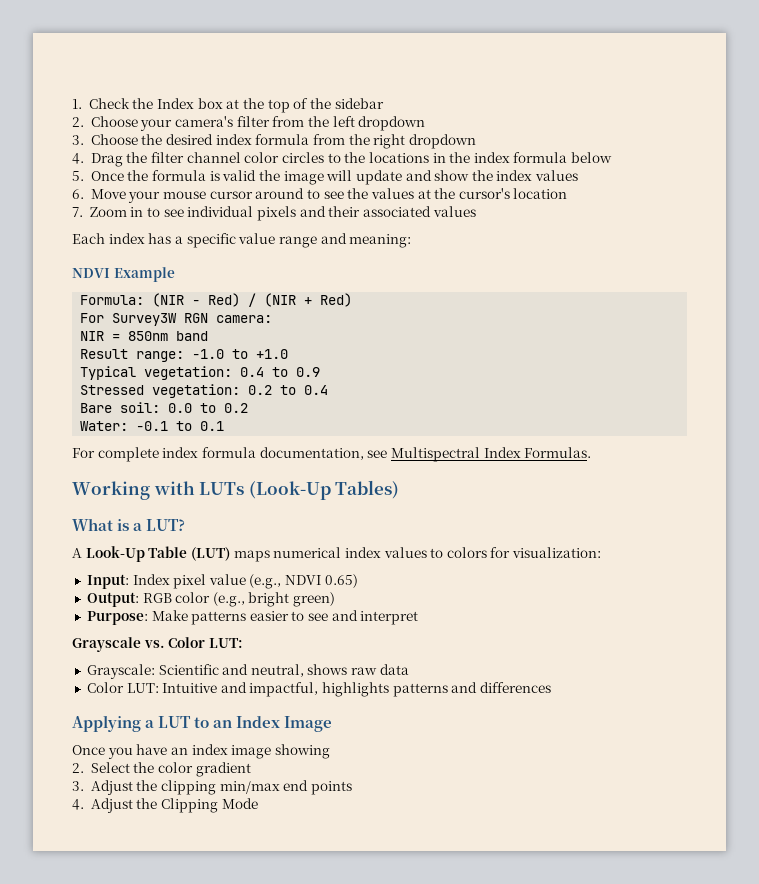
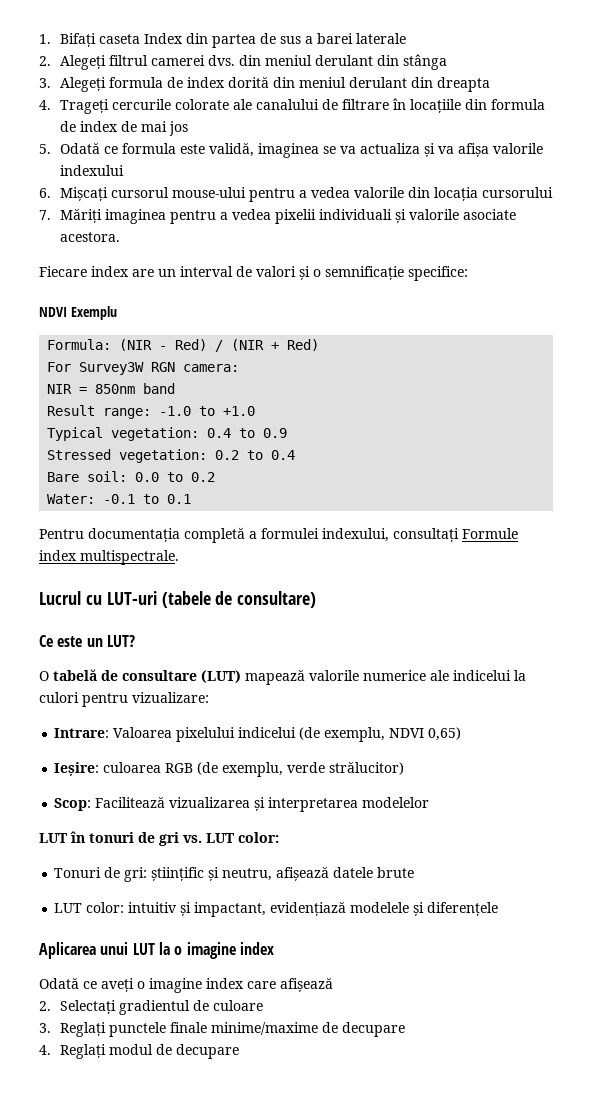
- 1. Check the Index box at the top of the sidebar
- 2. Choose your camera's filter from the left dropdown
- 3. Choose the desired index formula from the right dropdown
- 4. Drag the filter channel color circles to the locations in the index formula below
- 5. Once the formula is valid the image will update and show the index values
- 6. Move your mouse cursor around to see the values at the cursor's location
- 7. Zoom in to see individual pixels and their associated values
- Each index has a specific value range and meaning:
- NDVI Example
+ 1. Bifați caseta Index din partea de sus a barei laterale
+ 2. Alegeți filtrul camerei dvs. din meniul derulant din stânga
+ 3. Alegeți formula de index dorită din meniul derulant din dreapta
+ 4. Trageți cercurile colorate ale canalului de filtrare în locațiile din formula de index de mai jos
+ 5. Odată ce formula este validă, imaginea se va actualiza și va afișa valorile indexului
+ 6. Mișcați cursorul mouse-ului pentru a vedea valorile din locația cursorului
+ 7. Măriți imaginea pentru a vedea pixelii individuali și valorile asociate acestora.
+ Fiecare index are un interval de valori și o semnificație specifice:
+ NDVI Exemplu
- For complete index formula documentation, see Multispectral Index Formulas.
- Working with LUTs (Look-Up Tables)
- What is a LUT?
- A Look-Up Table (LUT) maps numerical index values to colors for visualization:
- Input: Index pixel value (e.g., NDVI 0.65)
- Output: RGB color (e.g., bright green)
- Purpose: Make patterns easier to see and interpret
- Grayscale vs. Color LUT:
- Grayscale: Scientific and neutral, shows raw data
- Color LUT: Intuitive and impactful, highlights patterns and differences
- Applying a LUT to an Index Image
- Once you have an index image showing
- 2. Select the color gradient
- 3. Adjust the clipping min/max end points
- 4. Adjust the Clipping Mode
+ Pentru documentația completă a formulei indexului, consultați Formule index multispectrale.
+ Lucrul cu LUT-uri (tabele de consultare)
+ Ce este un LUT?
+ O tabelă de consultare (LUT) mapează valorile numerice ale indicelui la culori pentru vizualizare:
+ Intrare: Valoarea pixelului indicelui (de exemplu, NDVI 0,65)
+ Ieșire: culoarea RGB (de exemplu, verde strălucitor)
+ Scop: Facilitează vizualizarea și interpretarea modelelor
+ LUT în tonuri de gri vs. LUT color:
+ Tonuri de gri: științific și neutru, afișează datele brute
+ LUT color: intuitiv și impactant, evidențiază modelele și diferențele
+ Aplicarea unui LUT la o imagine index
+ Odată ce aveți o imagine index care afișează
+ 2. Selectați gradientul de culoare
+ 3. Reglați punctele finale minime/maxime de decupare
+ 4. Reglați modul de decupare

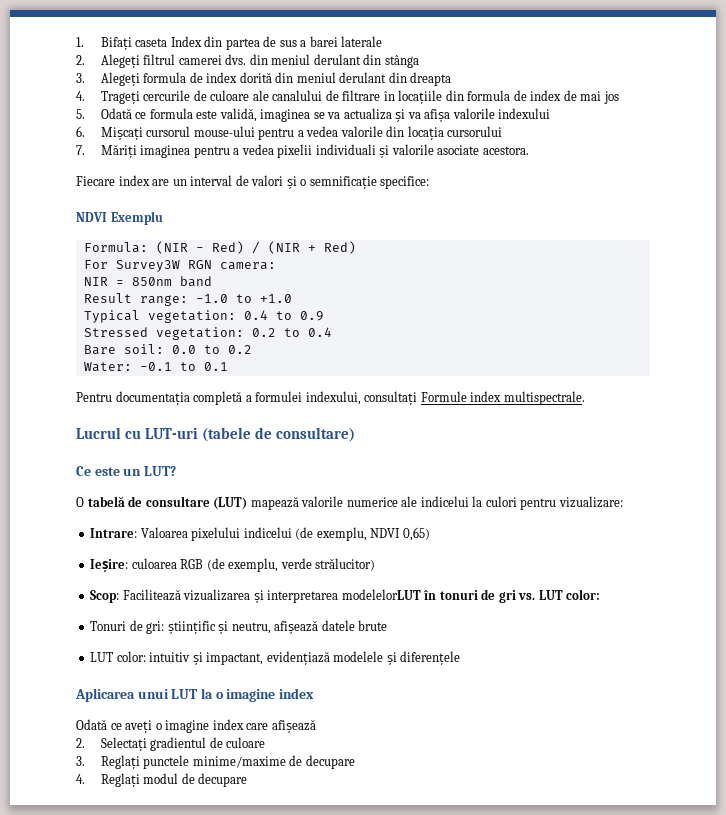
- 4. Trageți cercurile colorate ale canalului de filtrare în locațiile din formula de index de mai jos
+ 4. Trageți cercurile de culoare ale canalului de filtrare în locațiile din formula de index de mai jos
- Scop: Facilitează vizualizarea și interpretarea modelelor
- LUT în tonuri de gri vs. LUT color:
+ Scop: Facilitează vizualizarea și interpretarea modelelorLUT în tonuri de gri vs. LUT color:
- 3. Reglați punctele finale minime/maxime de decupare
+ 3. Reglați punctele minime/maxime de decupare

